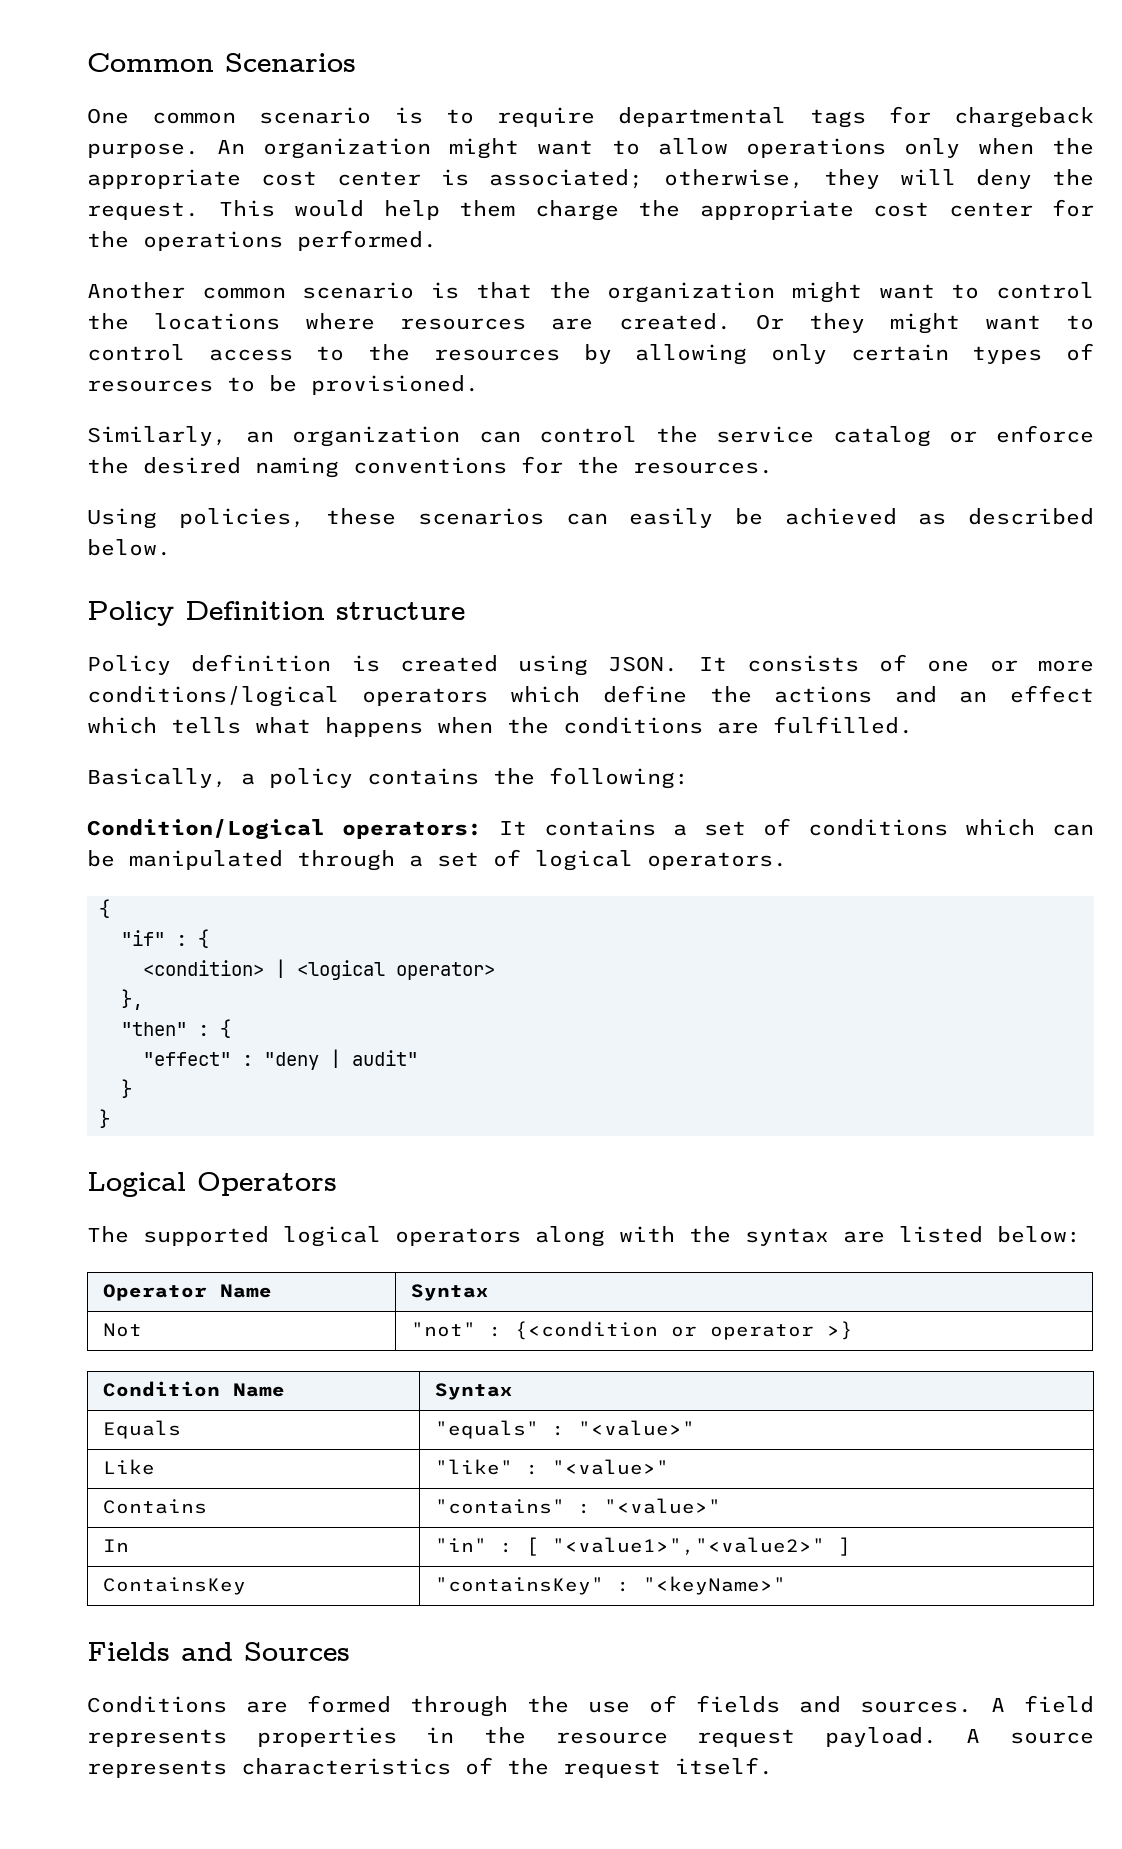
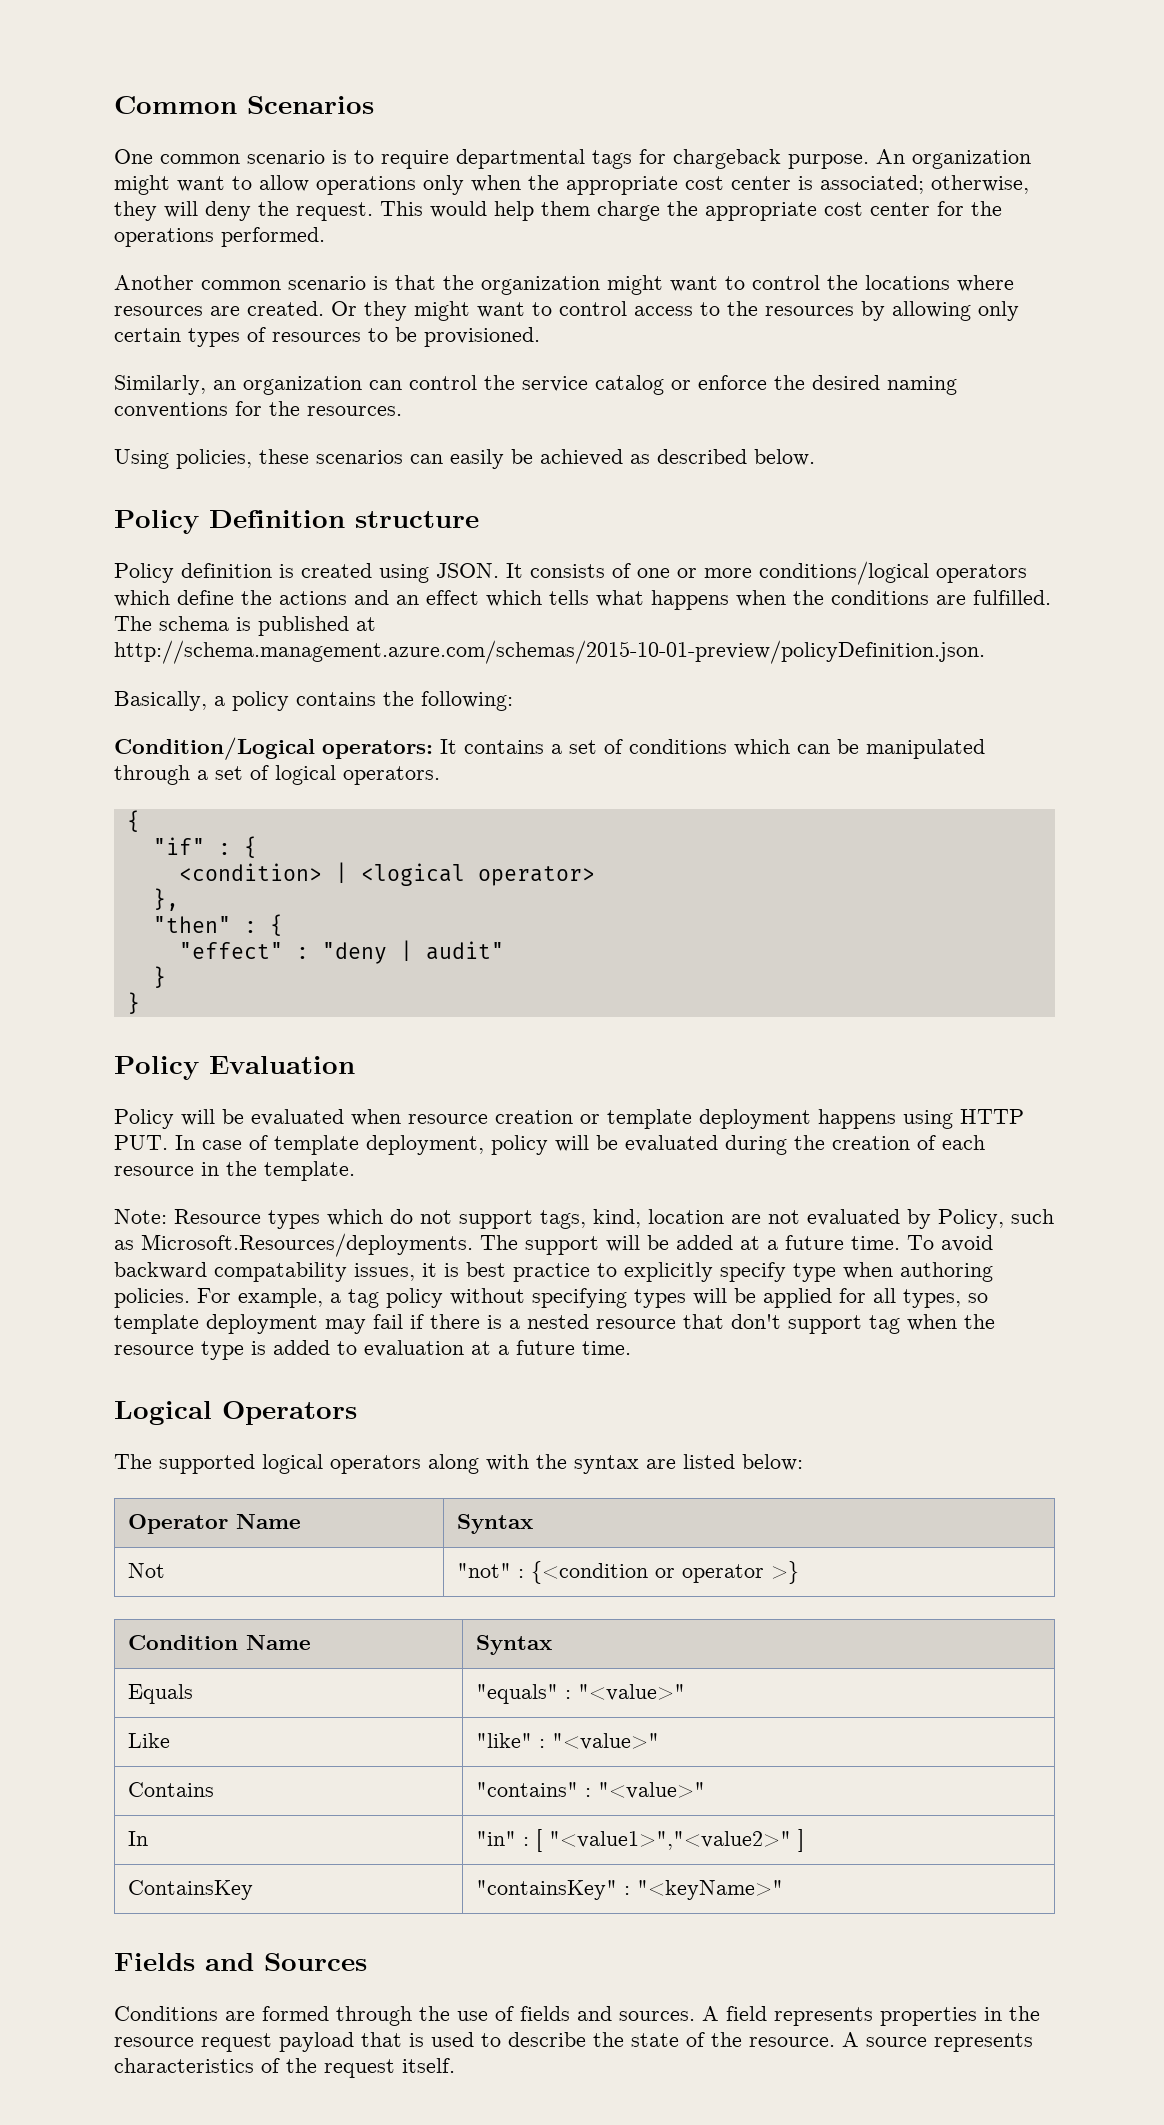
+ The schema is published at http://schema.management.azure.com/schemas/2015-10-01-preview/policyDefinition.json.
+ Policy Evaluation
+ Policy will be evaluated when resource creation or template deployment happens using HTTP PUT. In case of template deployment, policy will be evaluated during the creation of each resource in the template.
+ Note: Resource types which do not support tags, kind, location are not evaluated by Policy, such as Microsoft.Resources/deployments. The support will be added at a future time. To avoid backward compatability issues, it is best practice to explicitly specify type when authoring policies. For example, a tag policy without specifying types will be applied for all types, so template deployment may fail if there is a nested resource that don't support tag when the resource type is added to evaluation at a future time.
- A field represents properties in the resource request payload.
+ A field represents properties in the resource request payload that is used to describe the state of the resource.

